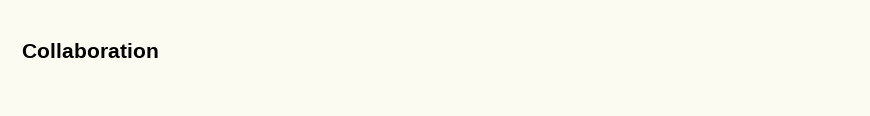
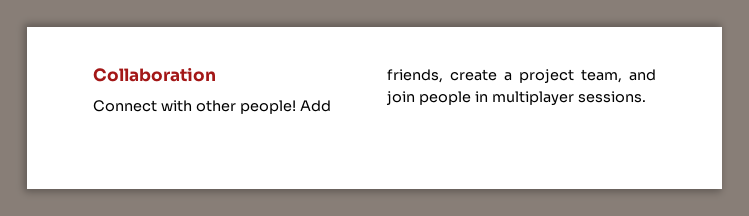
+ Connect with other people! Add friends, create a project team, and join people in multiplayer sessions.

